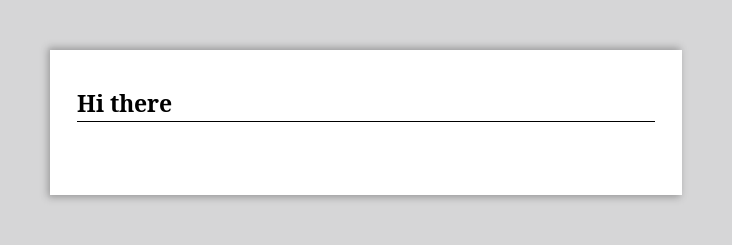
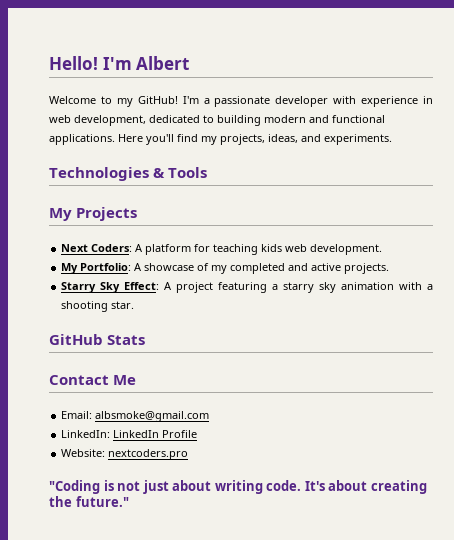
- Hi there
+ Hello! I'm Albert
+ Welcome to my GitHub! I'm a passionate developer with experience in web development, dedicated to building modern and functional applications. Here you'll find my projects, ideas, and experiments.
+ Technologies & Tools
+ My Projects
+ Next Coders: A platform for teaching kids web development.
+ My Portfolio: A showcase of my completed and active projects.
+ Starry Sky Effect: A project featuring a starry sky animation with a shooting star.
+ GitHub Stats
+ Contact Me
+ Email: albsmoke@gmail.com
+ LinkedIn: LinkedIn Profile
+ Website: nextcoders.pro
+ "Coding is not just about writing code. It's about creating the future."

